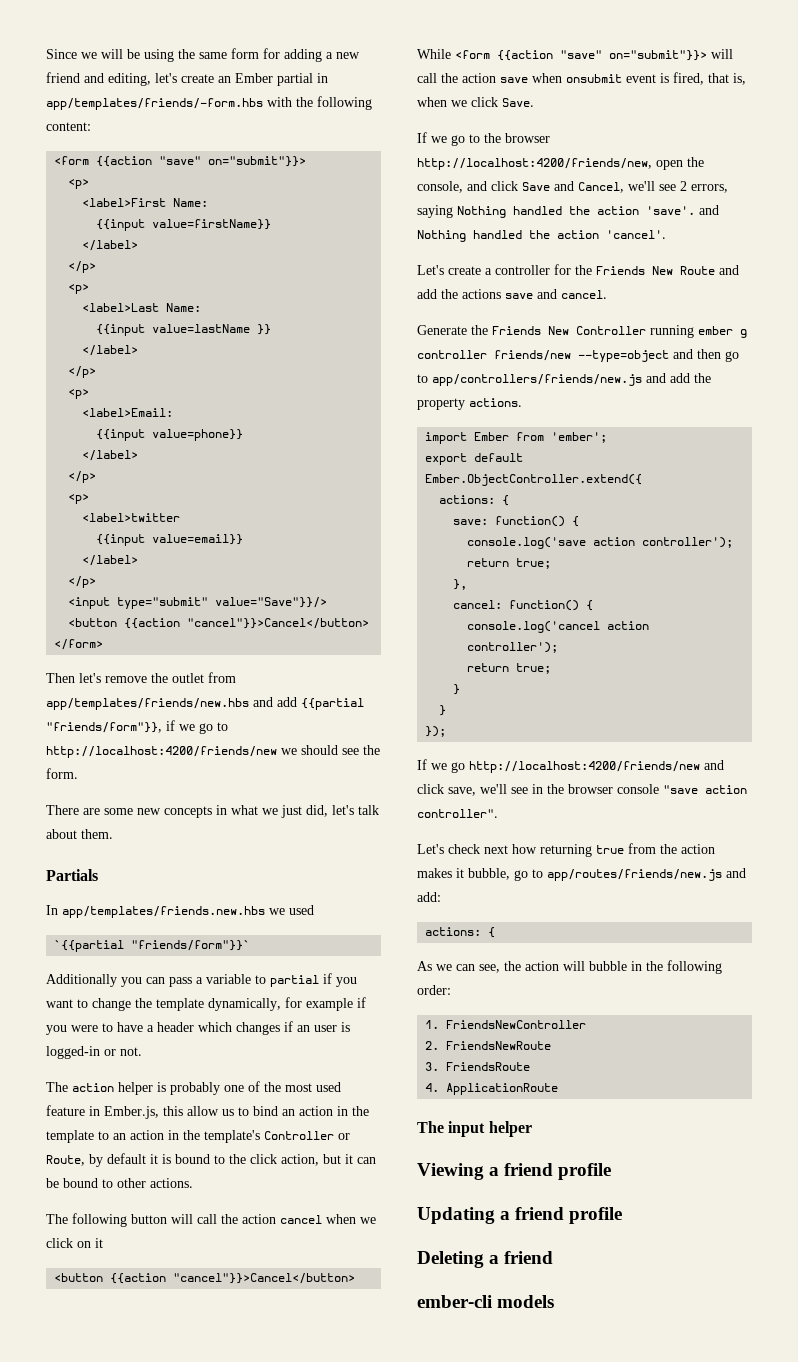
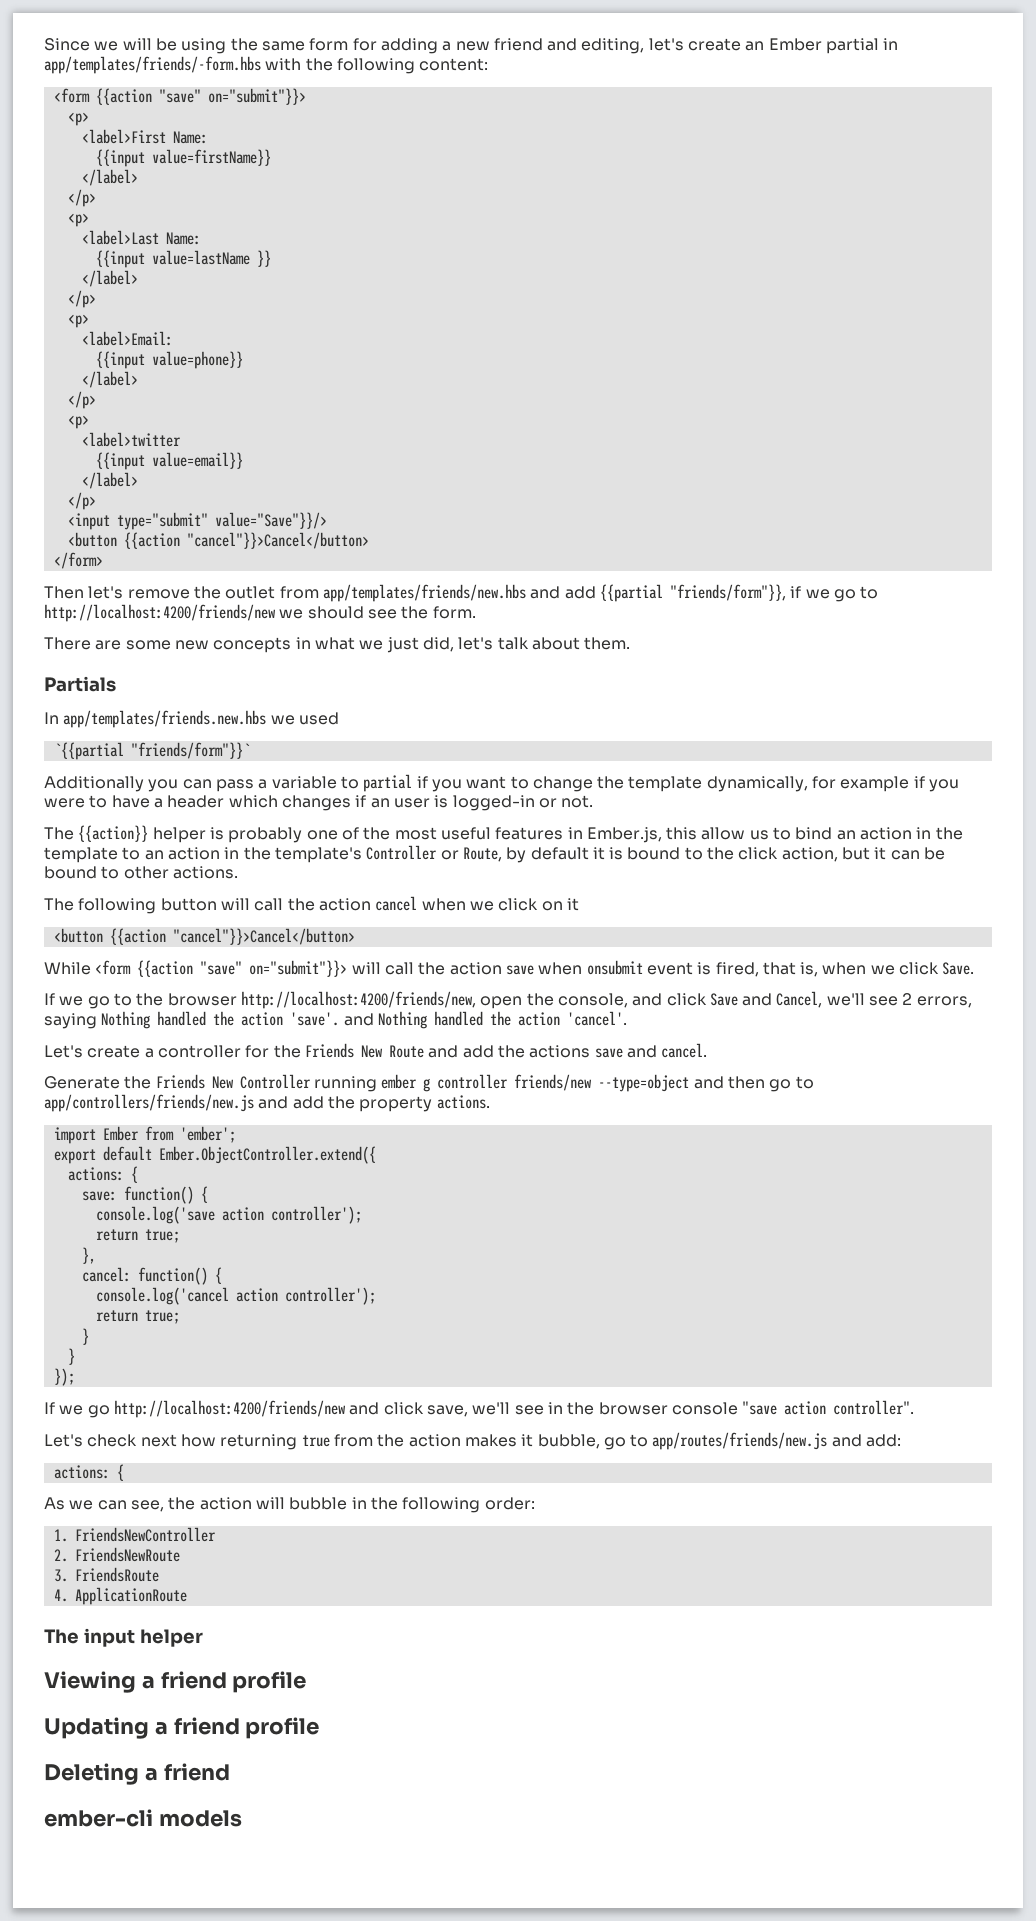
- The action helper is probably one of the most used feature in Ember.js, this allow us to bind an action in the template to an action in the template's Controller or Route, by default it is bound to the click action, but it can be bound to other actions.
+ The {{action}} helper is probably one of the most useful features in Ember.js, this allow us to bind an action in the template to an action in the template's Controller or Route, by default it is bound to the click action, but it can be bound to other actions.

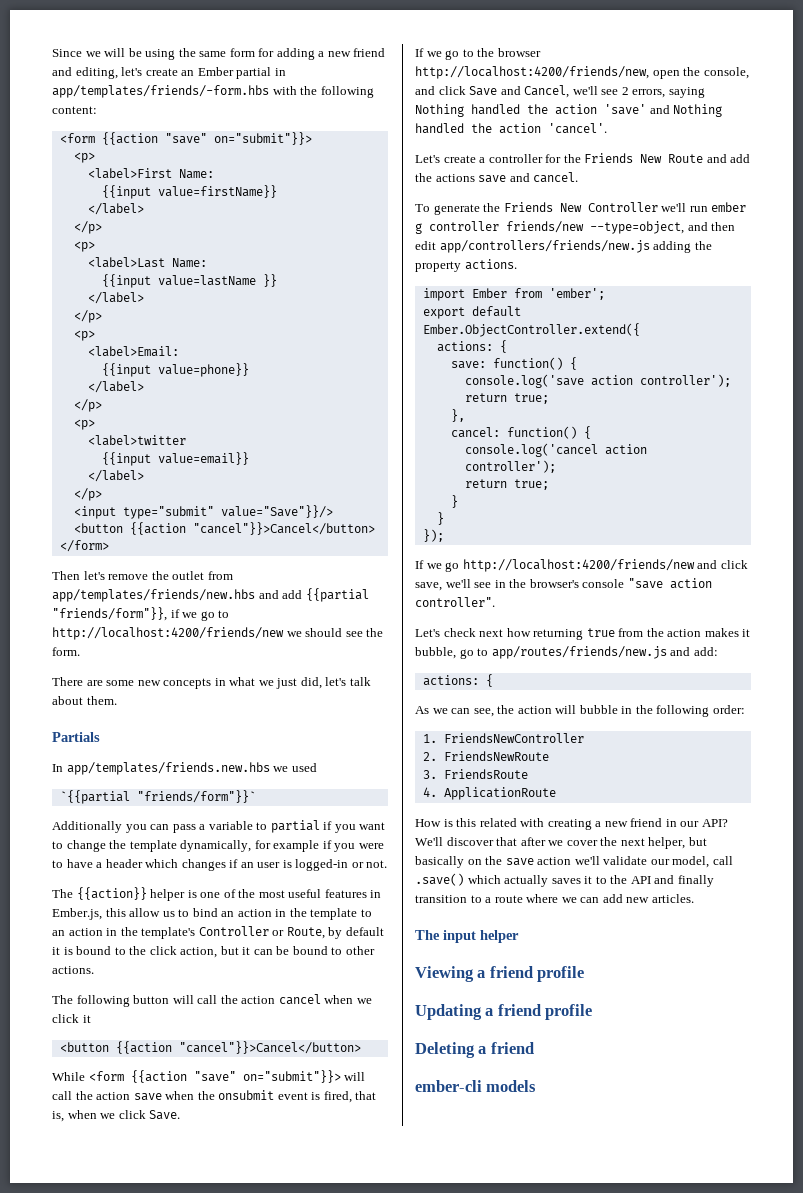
- The {{action}} helper is probably one of the most useful features in Ember.js, this allow us to bind an action in the template to an action in the template's Controller or Route, by default it is bound to the click action, but it can be bound to other actions.
+ The {{action}} helper is one of the most useful features in Ember.js, this allow us to bind an action in the template to an action in the template's Controller or Route, by default it is bound to the click action, but it can be bound to other actions.
- The following button will call the action cancel when we click on it
+ The following button will call the action cancel when we click it
- While <form {{action "save" on="submit"}}> will call the action save when onsubmit event is fired, that is, when we click Save.
+ While <form {{action "save" on="submit"}}> will call the action save when the onsubmit event is fired, that is, when we click Save.
- If we go to the browser http://localhost:4200/friends/new, open the console, and click Save and Cancel, we'll see 2 errors, saying Nothing handled the action 'save'. and Nothing handled the action 'cancel'.
+ If we go to the browser http://localhost:4200/friends/new, open the console, and click Save and Cancel, we'll see 2 errors, saying Nothing handled the action 'save' and Nothing handled the action 'cancel'.
- Generate the Friends New Controller running ember g controller friends/new --type=object and then go to app/controllers/friends/new.js and add the property actions.
+ To generate the Friends New Controller we'll run ember g controller friends/new --type=object, and then edit app/controllers/friends/new.js adding the property actions.
- If we go http://localhost:4200/friends/new and click save, we'll see in the browser console "save action controller".
+ If we go http://localhost:4200/friends/new and click save, we'll see in the browser's console "save action controller".
+ How is this related with creating a new friend in our API? We'll discover that after we cover the next helper, but basically on the save action we'll validate our model, call .save() which actually saves it to the API and finally transition to a route where we can add new articles.

